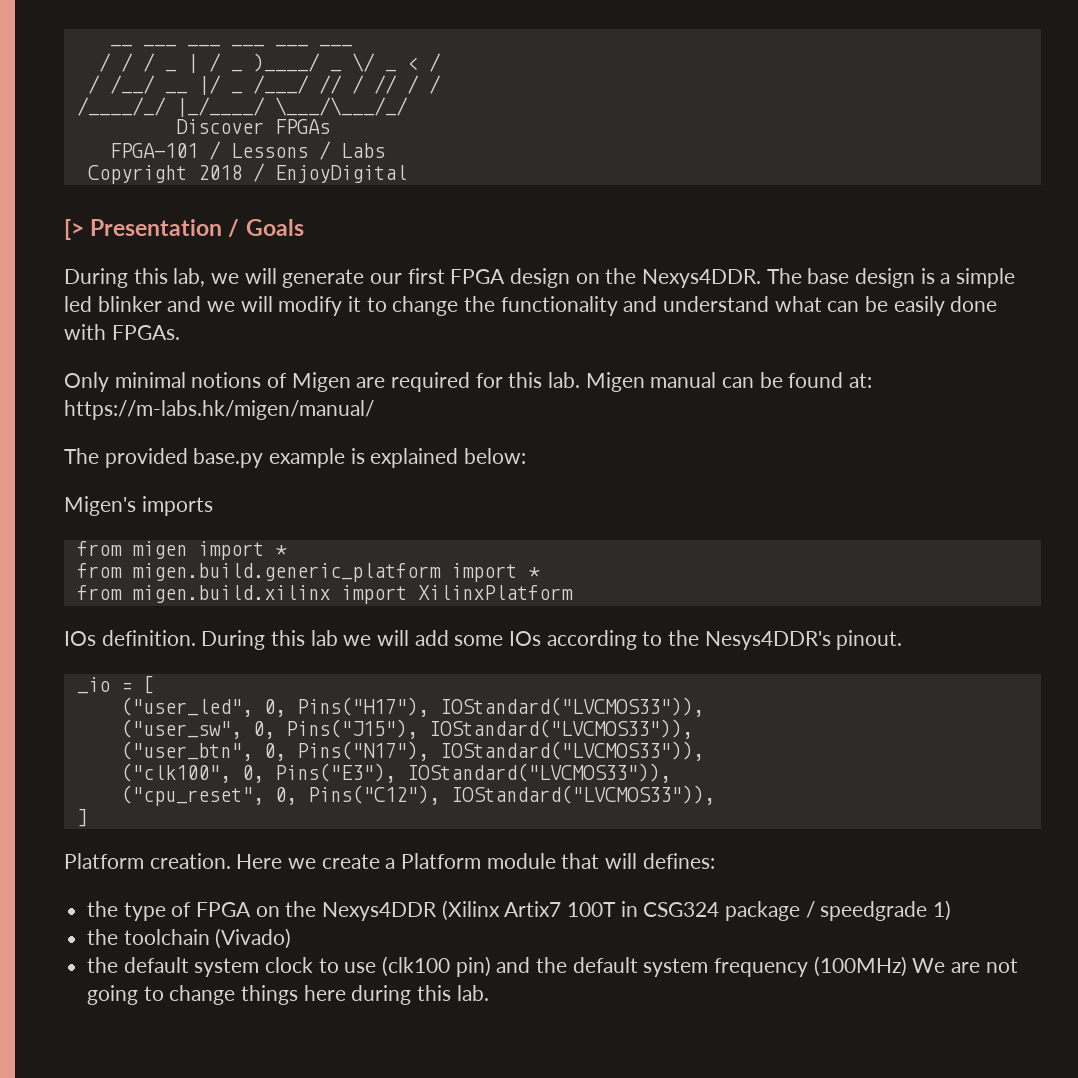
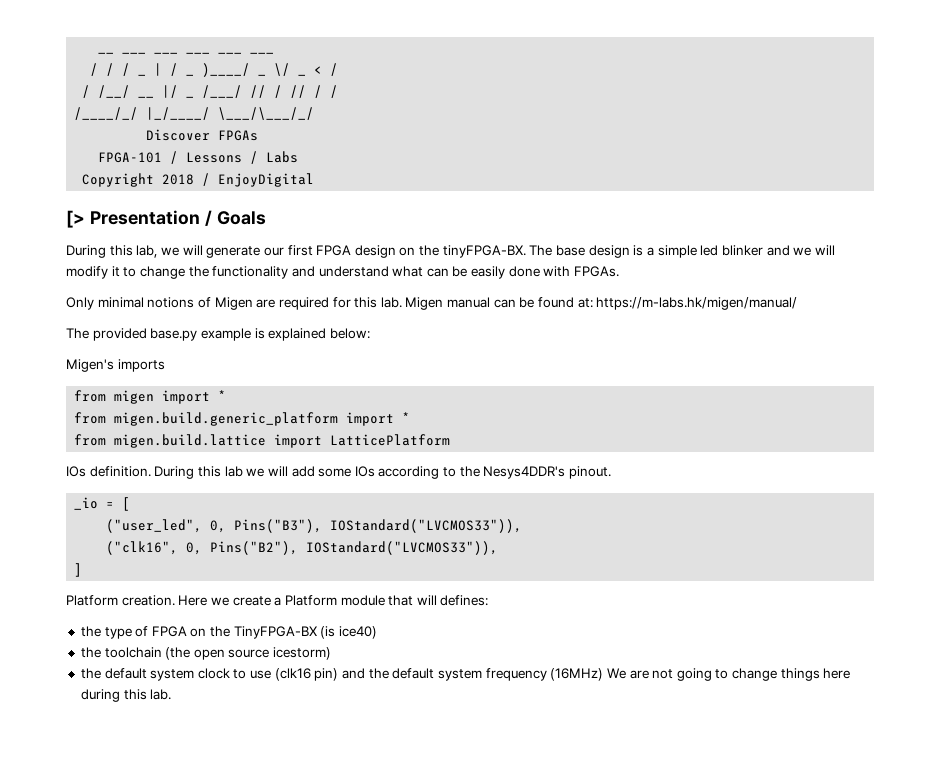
- During this lab, we will generate our first FPGA design on the Nexys4DDR.
+ During this lab, we will generate our first FPGA design on the tinyFPGA-BX.
- from migen.build.xilinx import XilinxPlatform
+ from migen.build.lattice import LatticePlatform
- ("user_led", 0, Pins("H17"), IOStandard("LVCMOS33")),
- ("user_sw", 0, Pins("J15"), IOStandard("LVCMOS33")),
- ("user_btn", 0, Pins("N17"), IOStandard("LVCMOS33")),
- ("clk100", 0, Pins("E3"), IOStandard("LVCMOS33")),
- ("cpu_reset", 0, Pins("C12"), IOStandard("LVCMOS33")),
+ ("user_led", 0, Pins("B3"), IOStandard("LVCMOS33")),
+ ("clk16", 0, Pins("B2"), IOStandard("LVCMOS33")),
- the type of FPGA on the Nexys4DDR (Xilinx Artix7 100T in CSG324 package / speedgrade 1)
- the toolchain (Vivado)
+ the type of FPGA on the TinyFPGA-BX (is ice40)
+ the toolchain (the open source icestorm)
- the default system clock to use (clk100 pin) and the default system frequency (100MHz) We are not going to change things here during this lab.
+ the default system clock to use (clk16 pin) and the default system frequency (16MHz) We are not going to change things here during this lab.

